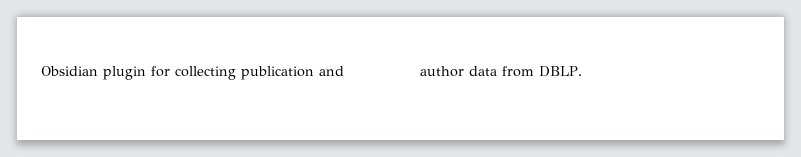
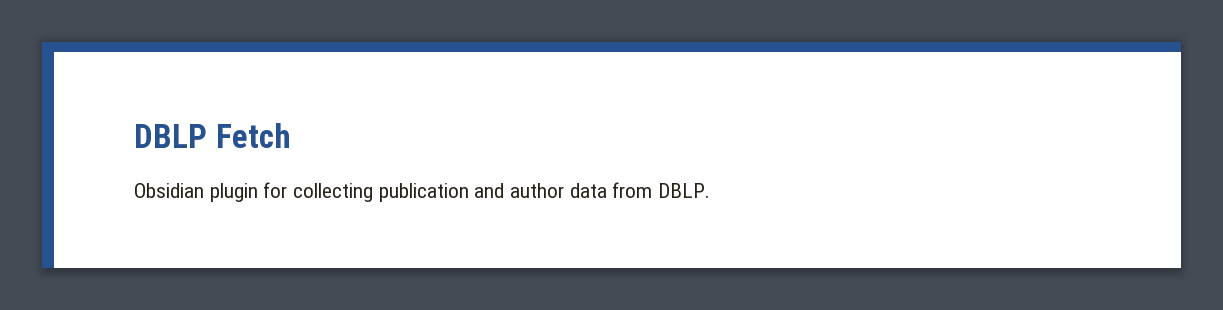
+ DBLP Fetch

